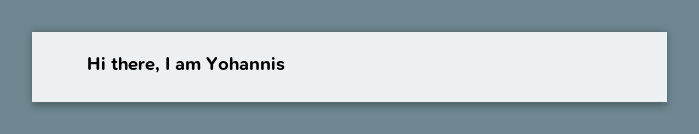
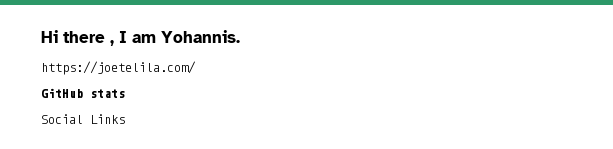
- Hi there, I am Yohannis
+ Hi there , I am Yohannis.
+ https://joetelila.com/
+ GitHub stats
+ Social Links

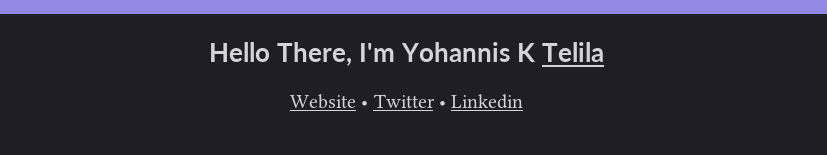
- Hi there , I am Yohannis.
- https://joetelila.com/
- GitHub stats
- Social Links
+ Hello There, I'm Yohannis K Telila
+ Website • Twitter • Linkedin

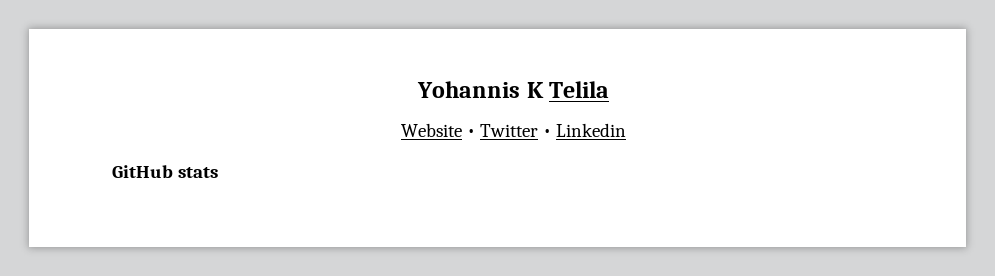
- Hello There, I'm Yohannis K Telila
+ Yohannis K Telila
+ GitHub stats

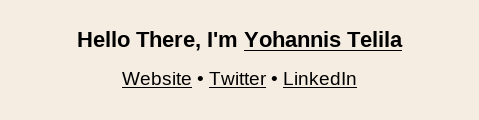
- Yohannis K Telila
+ Hello There, I'm Yohannis Telila
- Website • Twitter • Linkedin
- GitHub stats
+ Website • Twitter • LinkedIn

